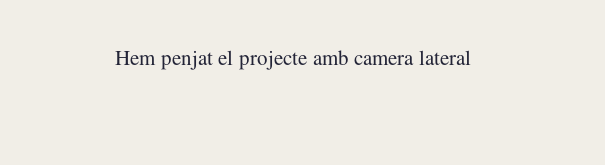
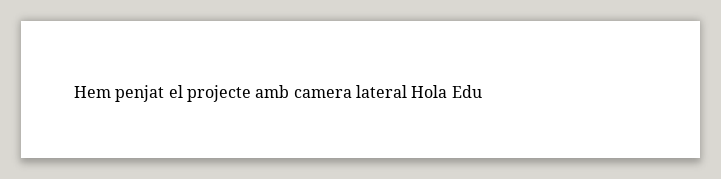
- Hem penjat el projecte amb camera lateral
+ Hem penjat el projecte amb camera lateral Hola Edu

